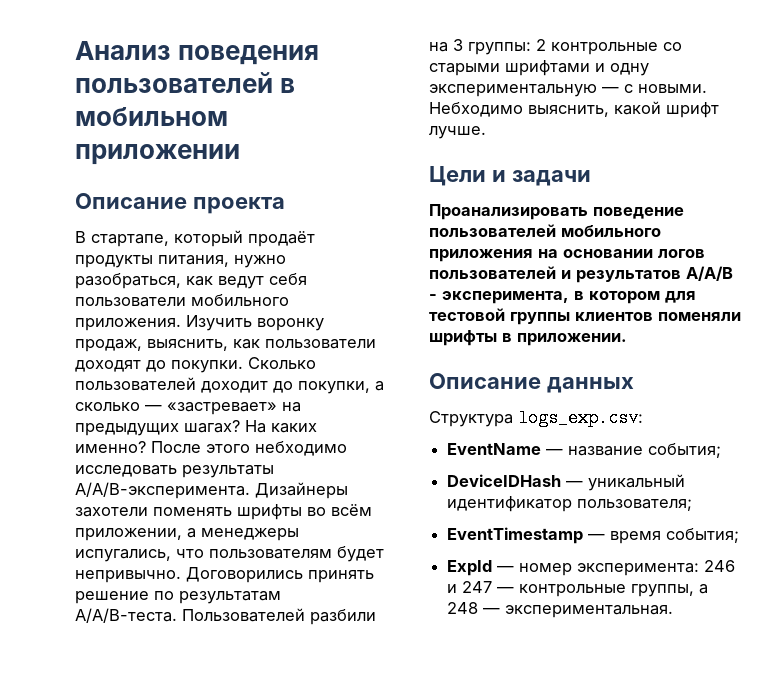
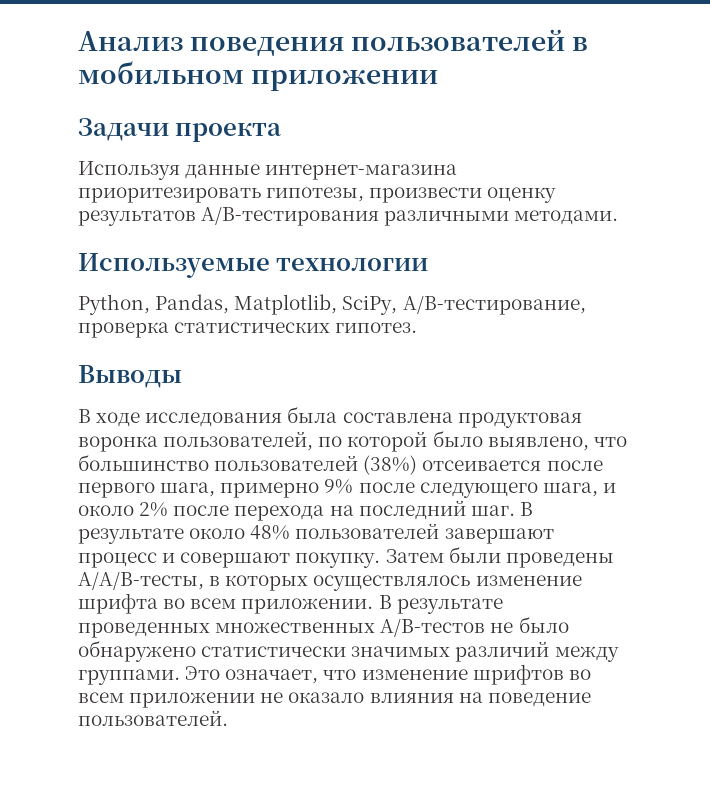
- Описание проекта
+ Задачи проекта
- В стартапе, который продаёт продукты питания, нужно разобраться, как ведут себя пользователи мобильного приложения. Изучить воронку продаж, выяснить, как пользователи доходят до покупки. Сколько пользователей доходит до покупки, а сколько — «застревает» на предыдущих шагах? На каких именно? После этого небходимо исследовать результаты A/A/B-эксперимента. Дизайнеры захотели поменять шрифты во всём приложении, а менеджеры испугались, что пользователям будет непривычно. Договорились принять решение по результатам A/A/B-теста. Пользователей разбили на 3 группы: 2 контрольные со старыми шрифтами и одну экспериментальную — с новыми. Небходимо выяснить, какой шрифт лучше.
- Цели и задачи
- Проанализировать поведение пользователей мобильного приложения на основании логов пользователей и результатов А/А/В - эксперимента, в котором для тестовой группы клиентов поменяли шрифты в приложении.
- Описание данных
- Структура logs_exp.csv:
- EventName — название события;
- DeviceIDHash — уникальный идентификатор пользователя;
- EventTimestamp — время события;
- ExpId — номер эксперимента: 246 и 247 — контрольные группы, а 248 — экспериментальная.
+ Используя данные интернет-магазина приоритезировать гипотезы, произвести оценку результатов A/B-тестирования различными методами.
+ Используемые технологии
+ Python, Pandas, Matplotlib, SciPy, A/B-тестирование, проверка статистических гипотез.
+ Выводы
+ В ходе исследования была составлена продуктовая воронка пользователей, по которой было выявлено, что большинство пользователей (38%) отсеивается после первого шага, примерно 9% после следующего шага, и около 2% после перехода на последний шаг. В результате около 48% пользователей завершают процесс и совершают покупку. Затем были проведены A/A/B-тесты, в которых осуществлялось изменение шрифта во всем приложении. В результате проведенных множественных A/B-тестов не было обнаружено статистически значимых различий между группами. Это означает, что изменение шрифтов во всем приложении не оказало влияния на поведение пользователей.

